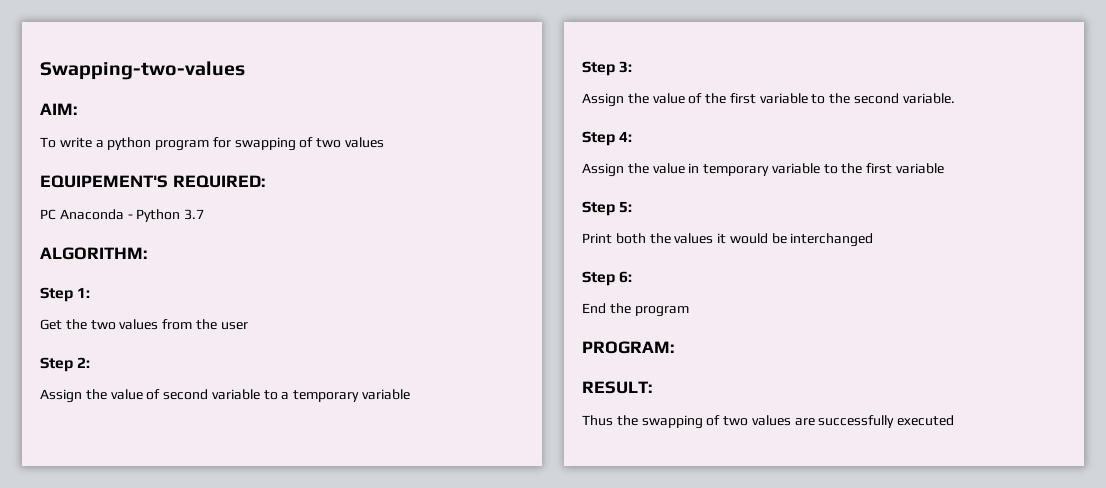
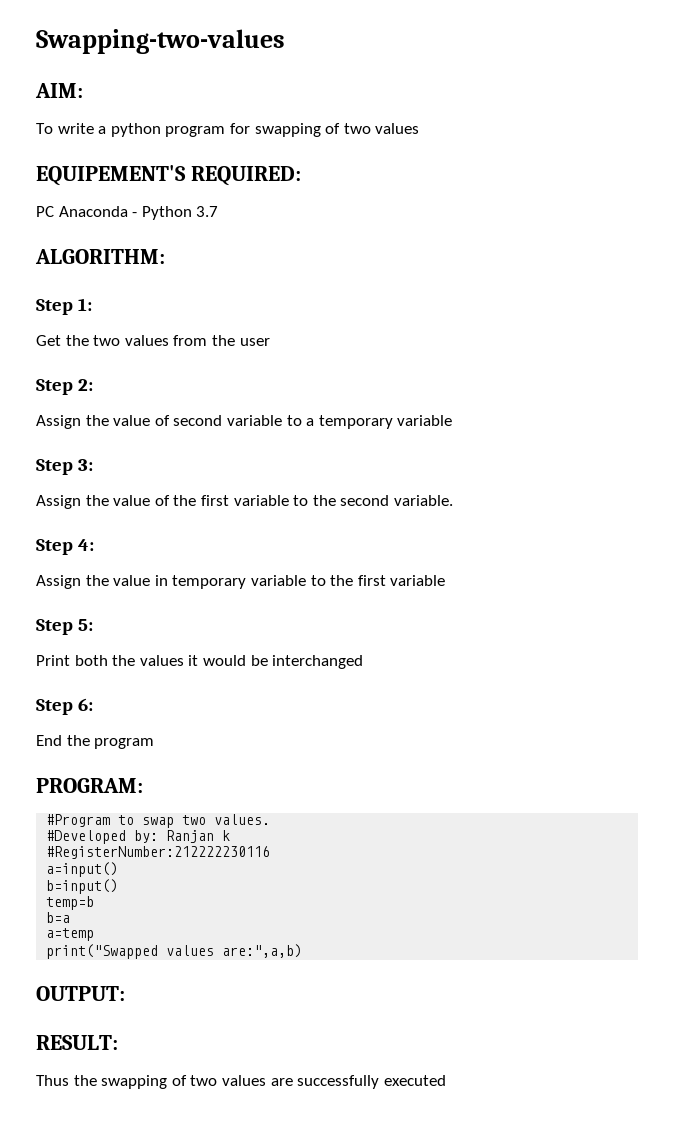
+ #Program to swap two values.
+ #Developed by: Ranjan k
+ #RegisterNumber:212222230116
+ a=input()
+ b=input()
+ temp=b
+ b=a
+ a=temp
+ print("Swapped values are:",a,b)
+ OUTPUT:

